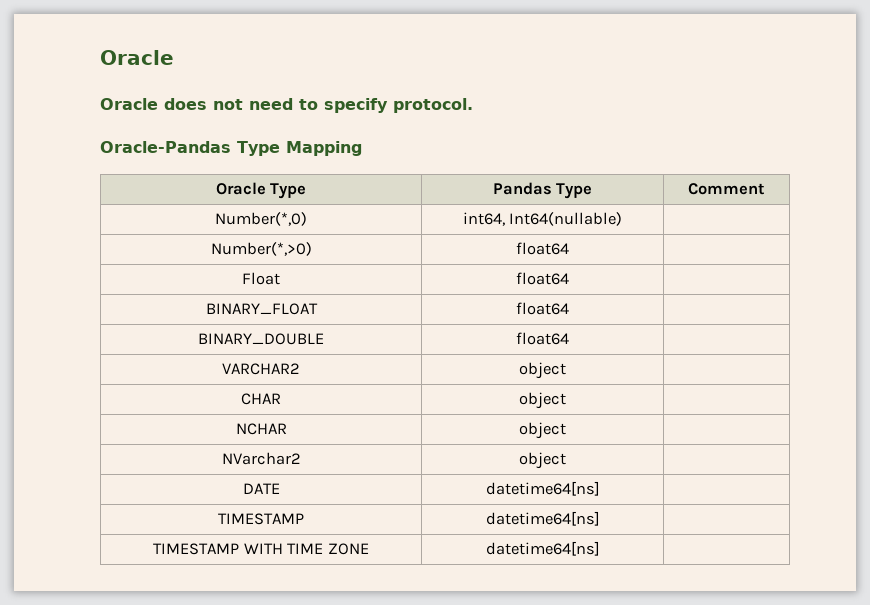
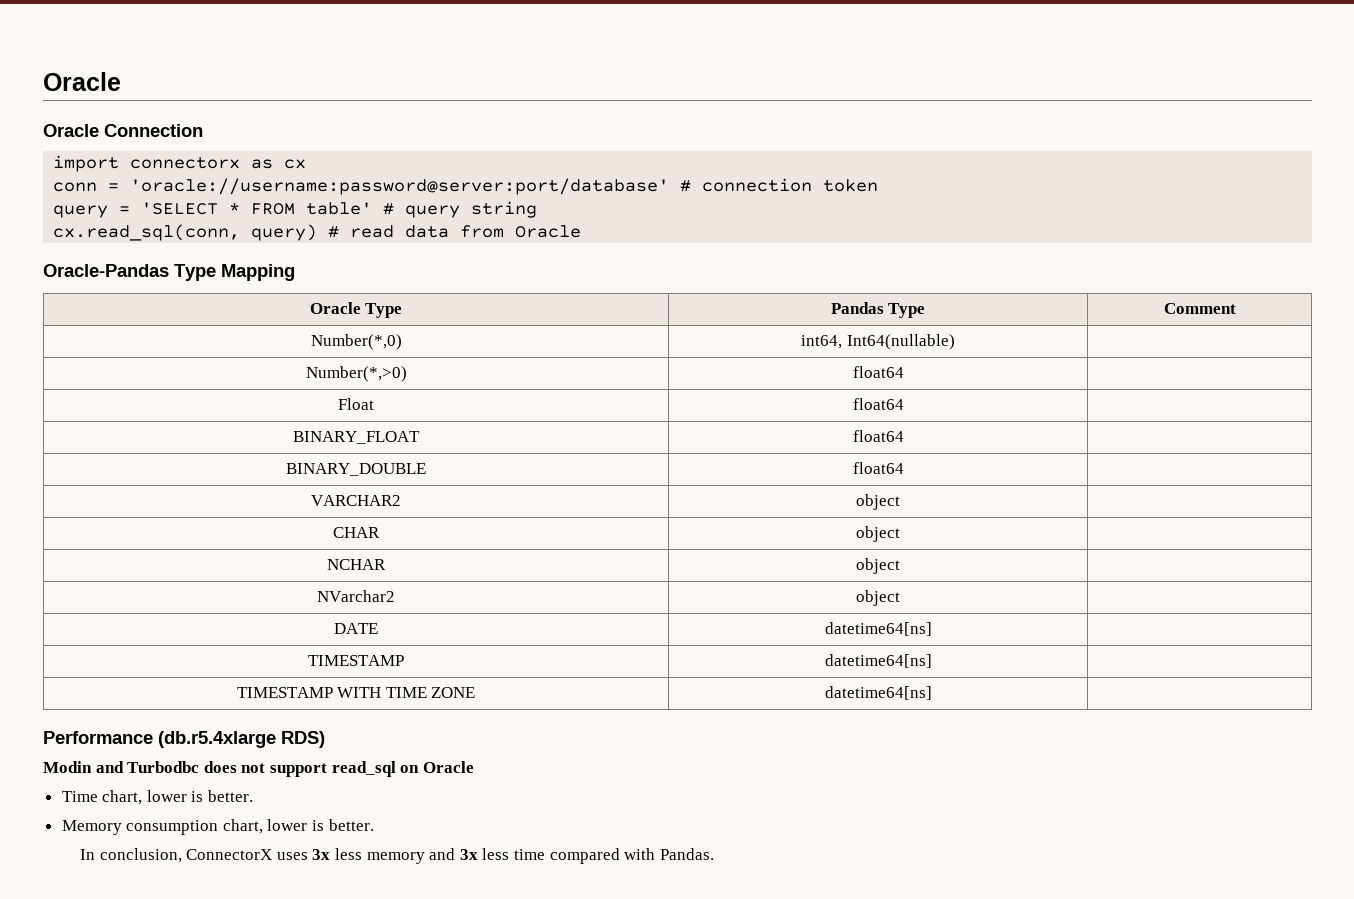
- Oracle does not need to specify protocol.
+ Oracle Connection
+ import connectorx as cx
+ conn = 'oracle://username:password@server:port/database' # connection token
+ query = 'SELECT * FROM table' # query string
+ cx.read_sql(conn, query) # read data from Oracle
+ Performance (db.r5.4xlarge RDS)
+ Modin and Turbodbc does not support read_sql on Oracle
+ Time chart, lower is better.
+ Memory consumption chart, lower is better.
+ In conclusion, ConnectorX uses 3x less memory and 3x less time compared with Pandas.

